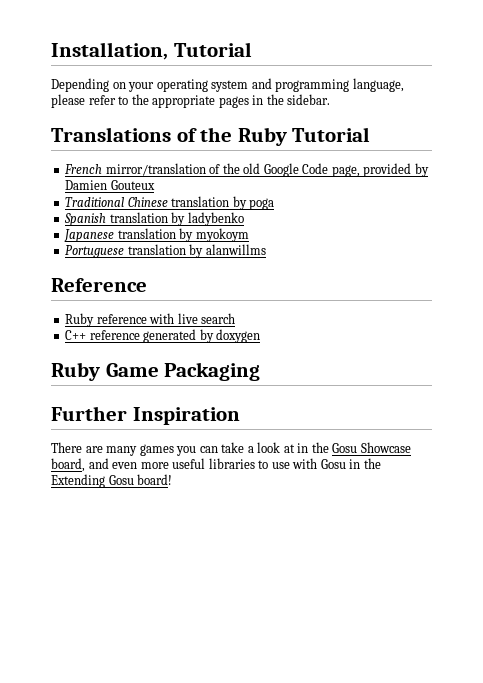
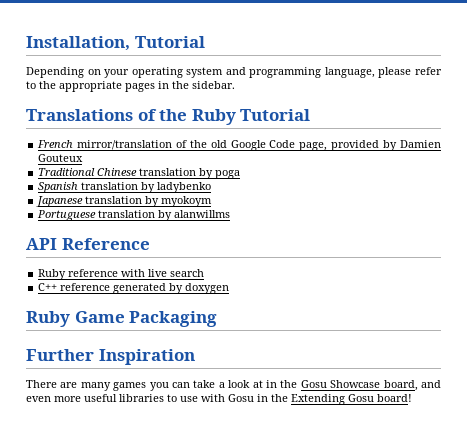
- Reference
+ API Reference

